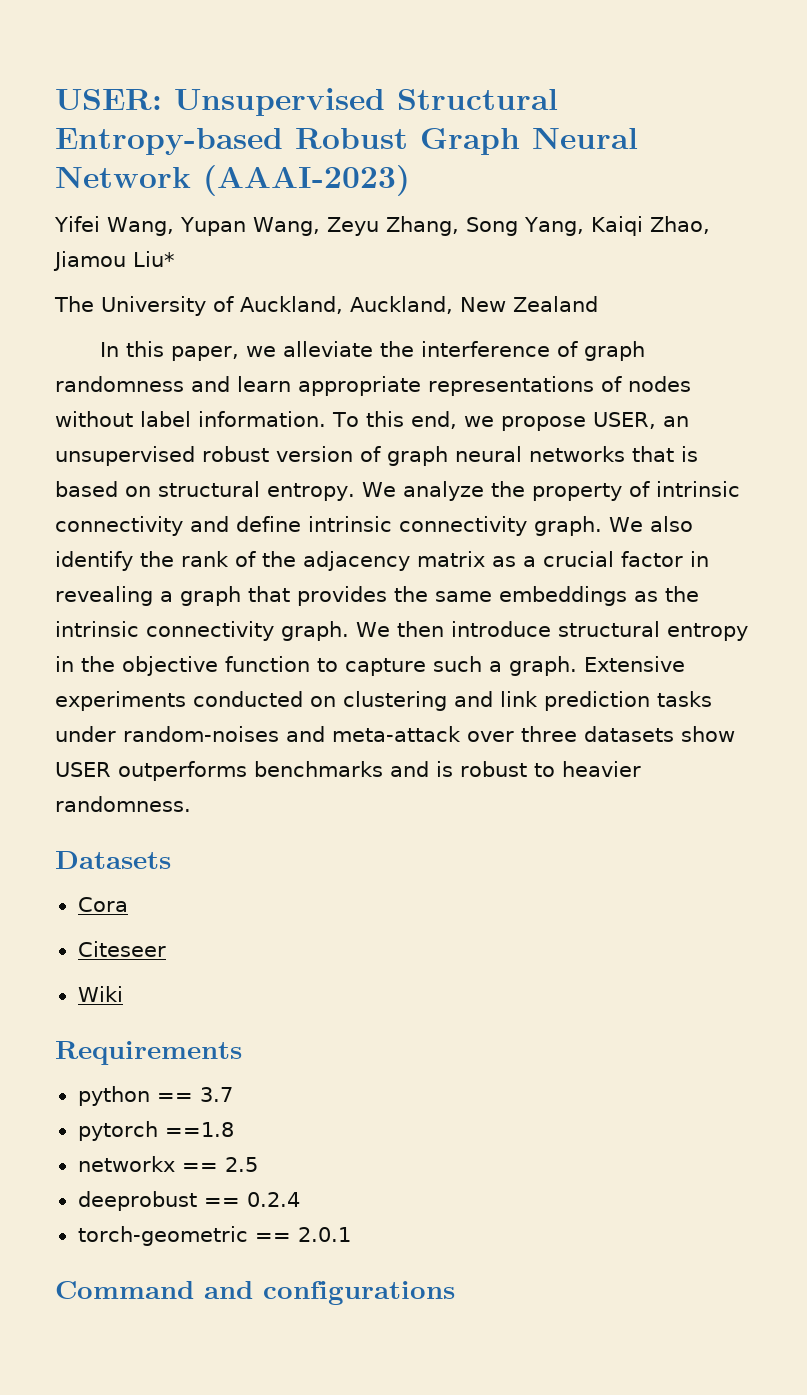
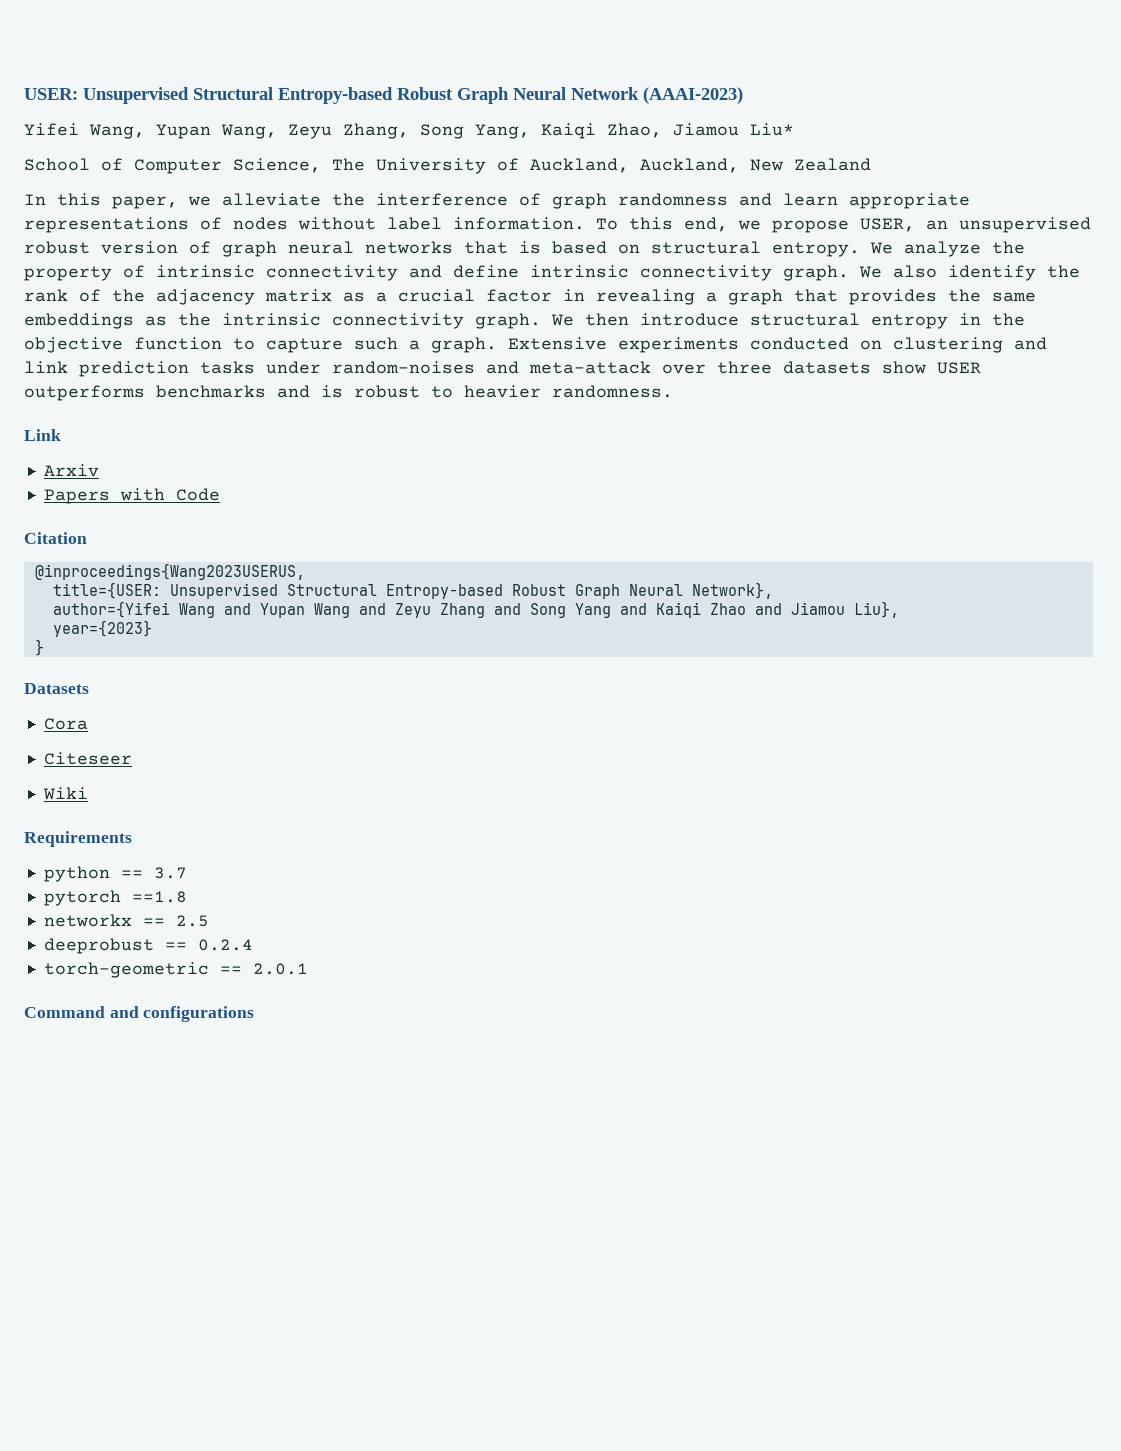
- The University of Auckland, Auckland, New Zealand
+ School of Computer Science, The University of Auckland, Auckland, New Zealand
+ Link
+ Arxiv
+ Papers with Code
+ Citation
+ @inproceedings{Wang2023USERUS,
+ title={USER: Unsupervised Structural Entropy-based Robust Graph Neural Network},
+ author={Yifei Wang and Yupan Wang and Zeyu Zhang and Song Yang and Kaiqi Zhao and Jiamou Liu},
+ year={2023}
+ }

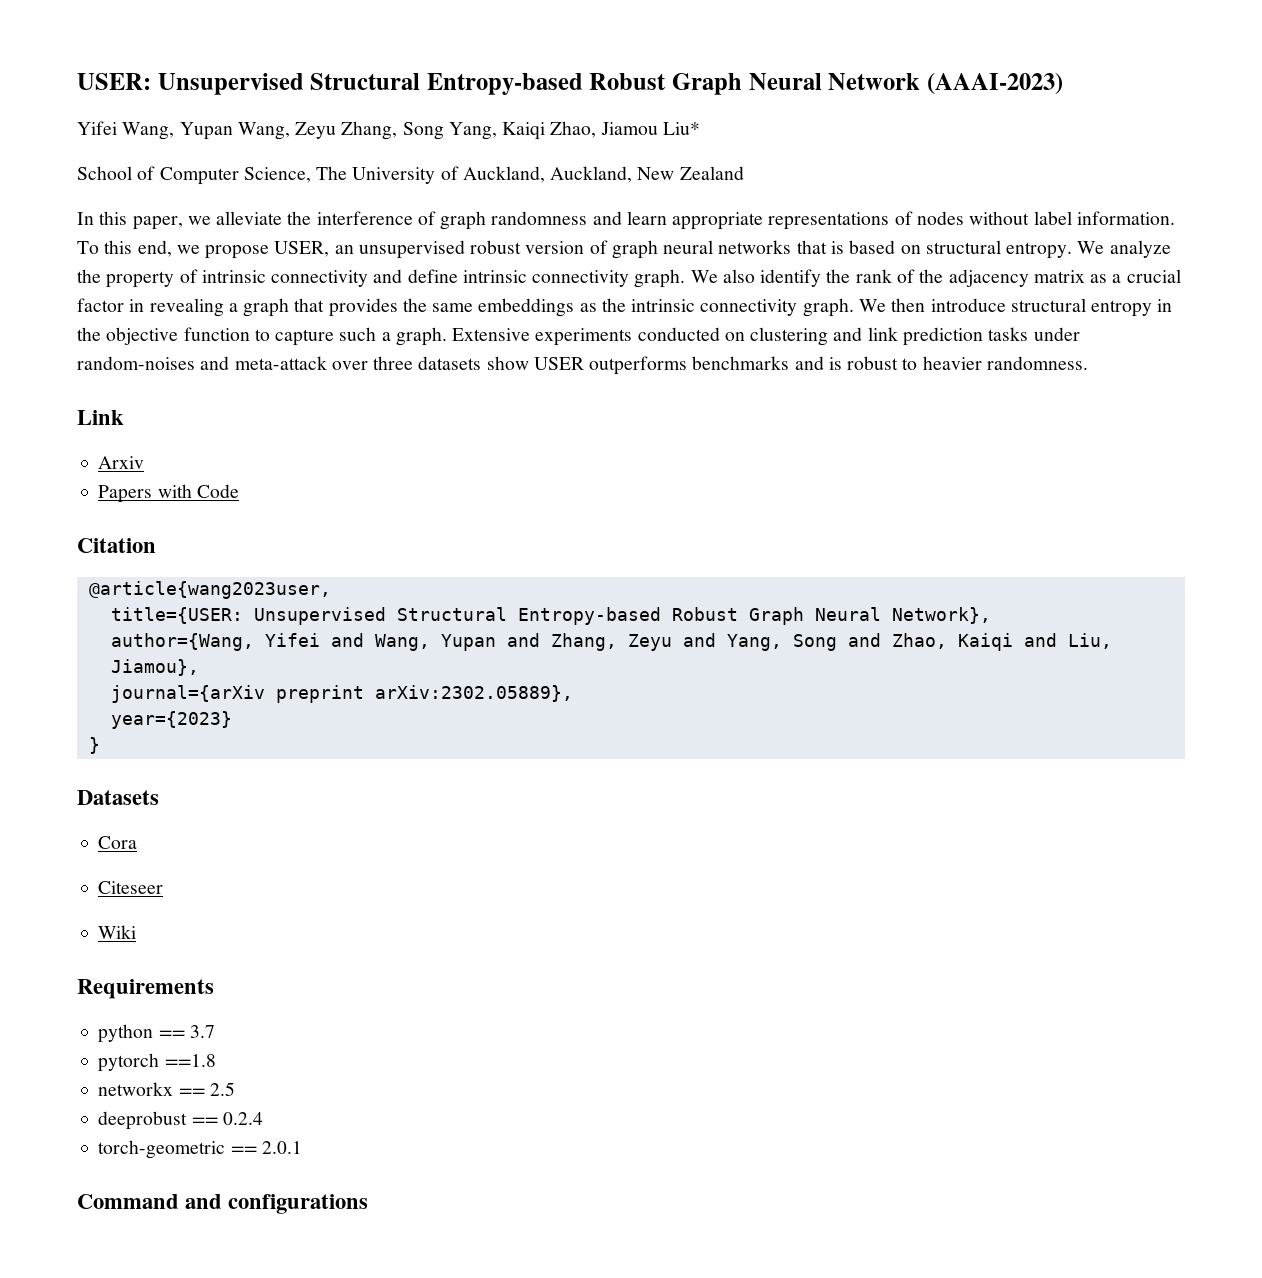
- @inproceedings{Wang2023USERUS,
+ @article{wang2023user,
- author={Yifei Wang and Yupan Wang and Zeyu Zhang and Song Yang and Kaiqi Zhao and Jiamou Liu},
+ author={Wang, Yifei and Wang, Yupan and Zhang, Zeyu and Yang, Song and Zhao, Kaiqi and Liu, Jiamou},
+ journal={arXiv preprint arXiv:2302.05889},

